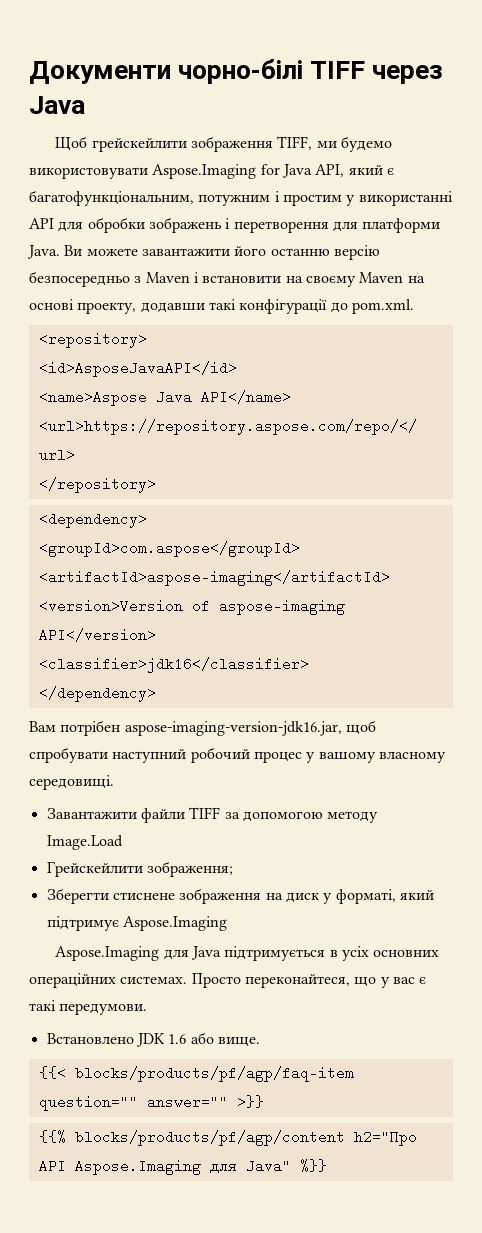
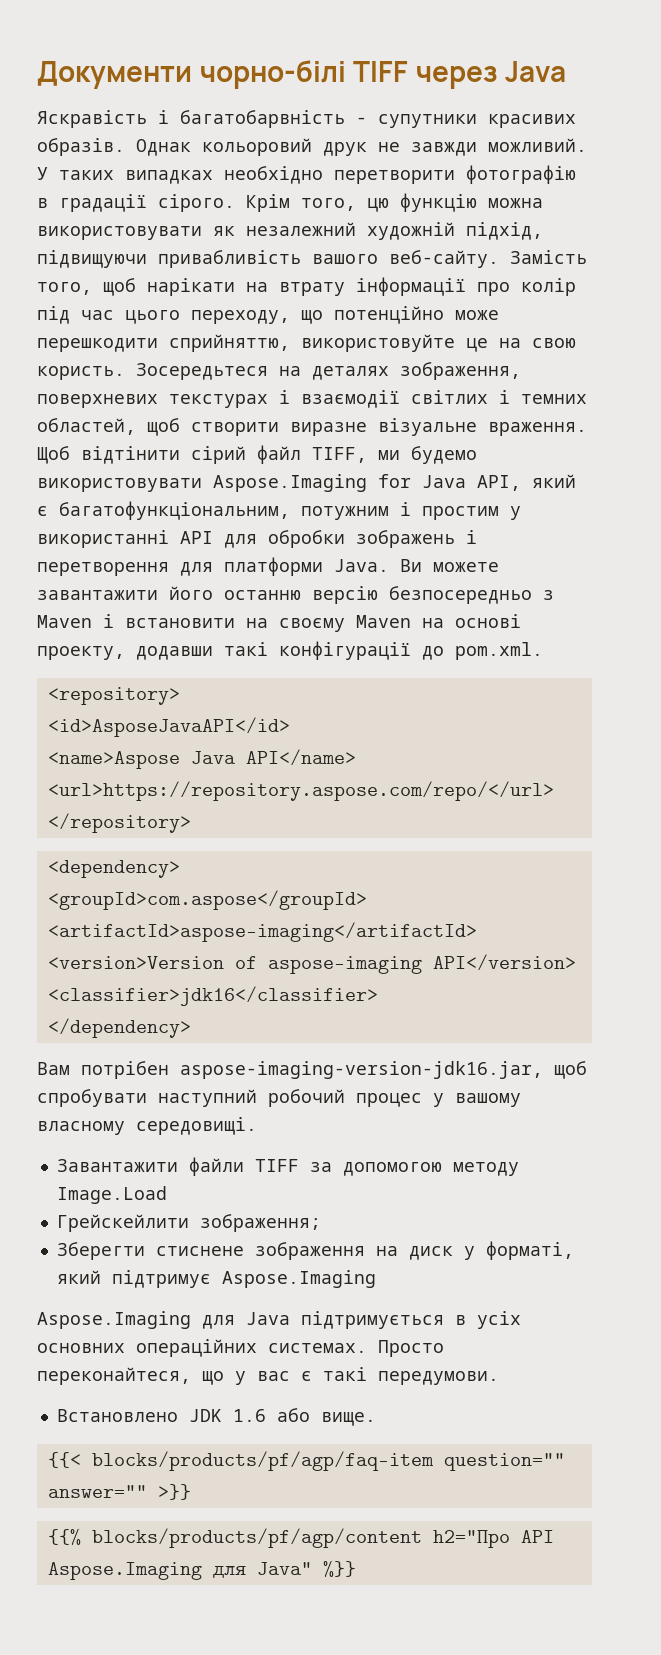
- Щоб грейскейлити зображення TIFF, ми будемо використовувати Aspose.Imaging for Java API, який є багатофункціональним, потужним і простим у використанні API для обробки зображень і перетворення для платформи Java.
+ Яскравість і багатобарвність - супутники красивих образів. Однак кольоровий друк не завжди можливий. У таких випадках необхідно перетворити фотографію в градації сірого. Крім того, цю функцію можна використовувати як незалежний художній підхід, підвищуючи привабливість вашого веб-сайту. Замість того, щоб нарікати на втрату інформації про колір під час цього переходу, що потенційно може перешкодити сприйняттю, використовуйте це на свою користь. Зосередьтеся на деталях зображення, поверхневих текстурах і взаємодії світлих і темних областей, щоб створити виразне візуальне враження. Щоб відтінити сірий файл TIFF, ми будемо використовувати Aspose.Imaging for Java API, який є багатофункціональним, потужним і простим у використанні API для обробки зображень і перетворення для платформи Java.

